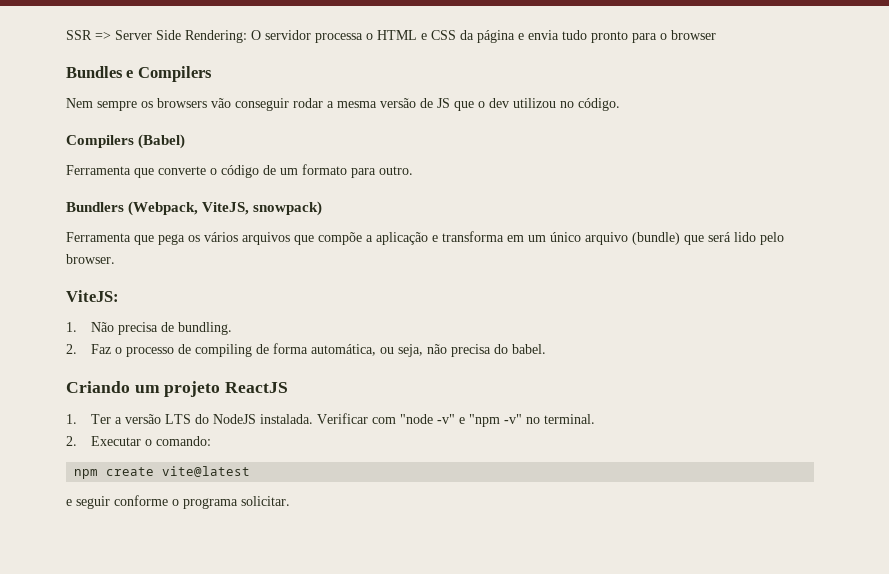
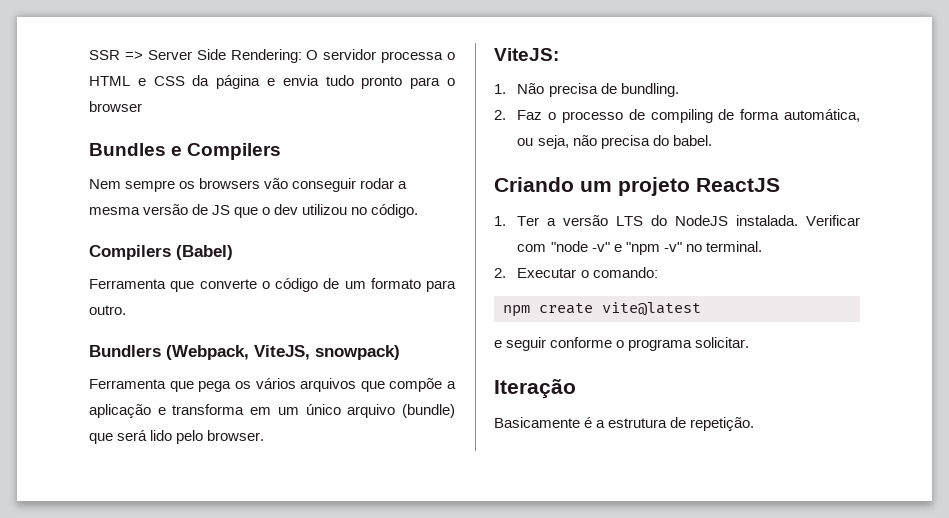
+ Iteração
+ Basicamente é a estrutura de repetição.

